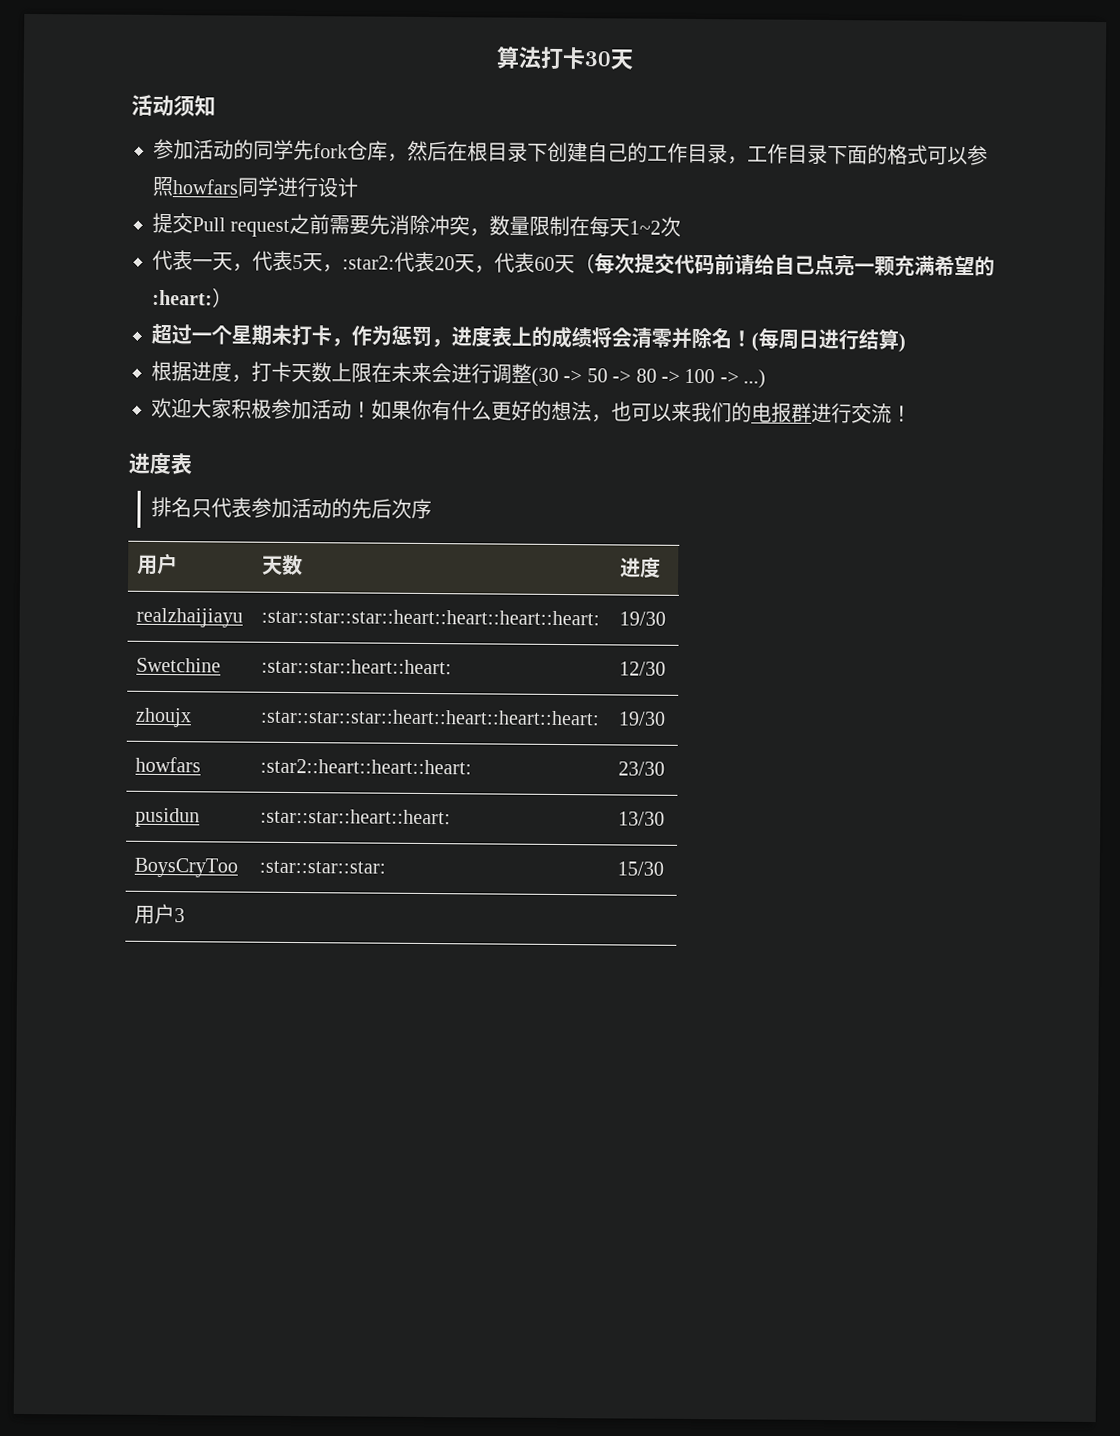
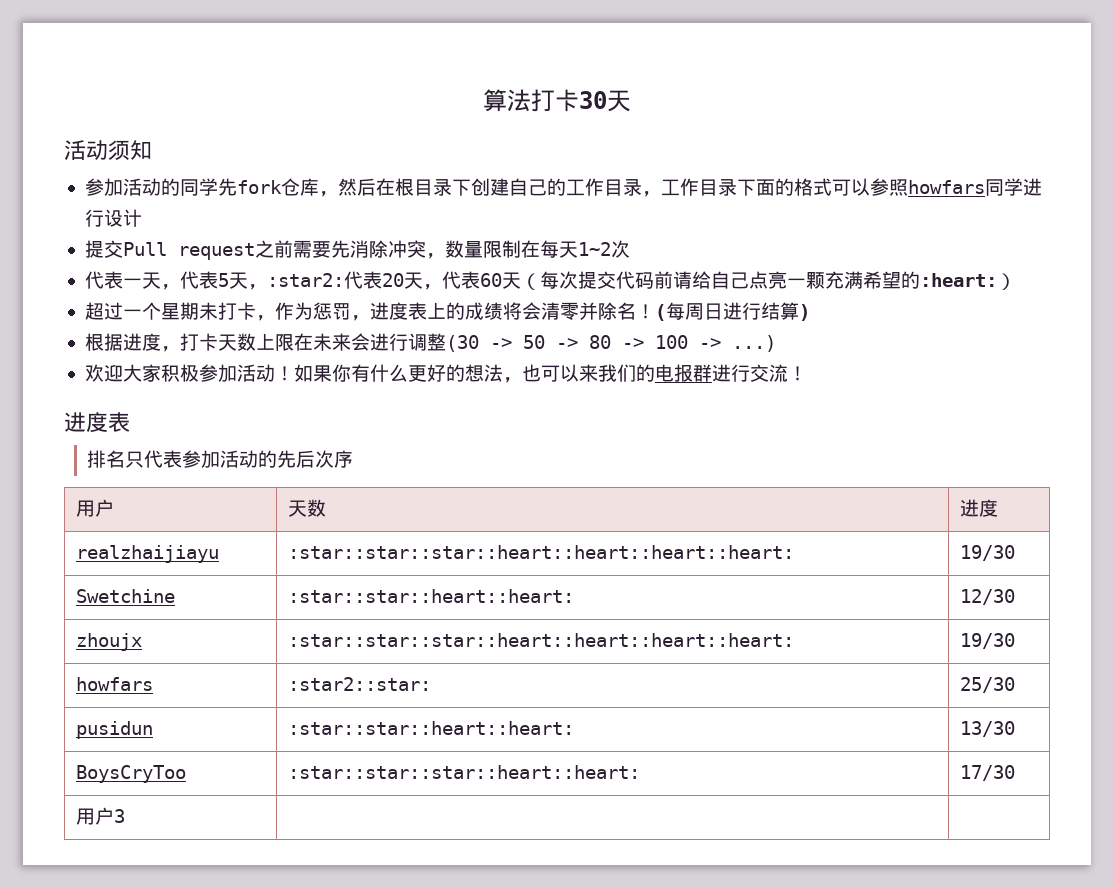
- howfars | :star2::heart::heart::heart: | 23/30
+ howfars | :star2::star: | 25/30
- BoysCryToo | :star::star::star: | 15/30
+ BoysCryToo | :star::star::star::heart::heart: | 17/30

